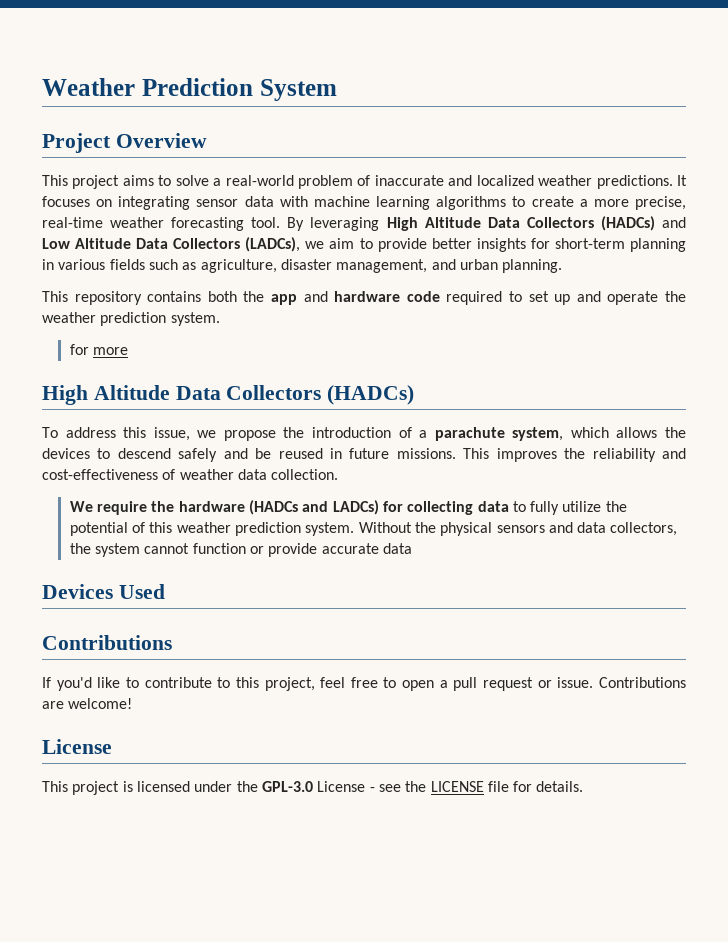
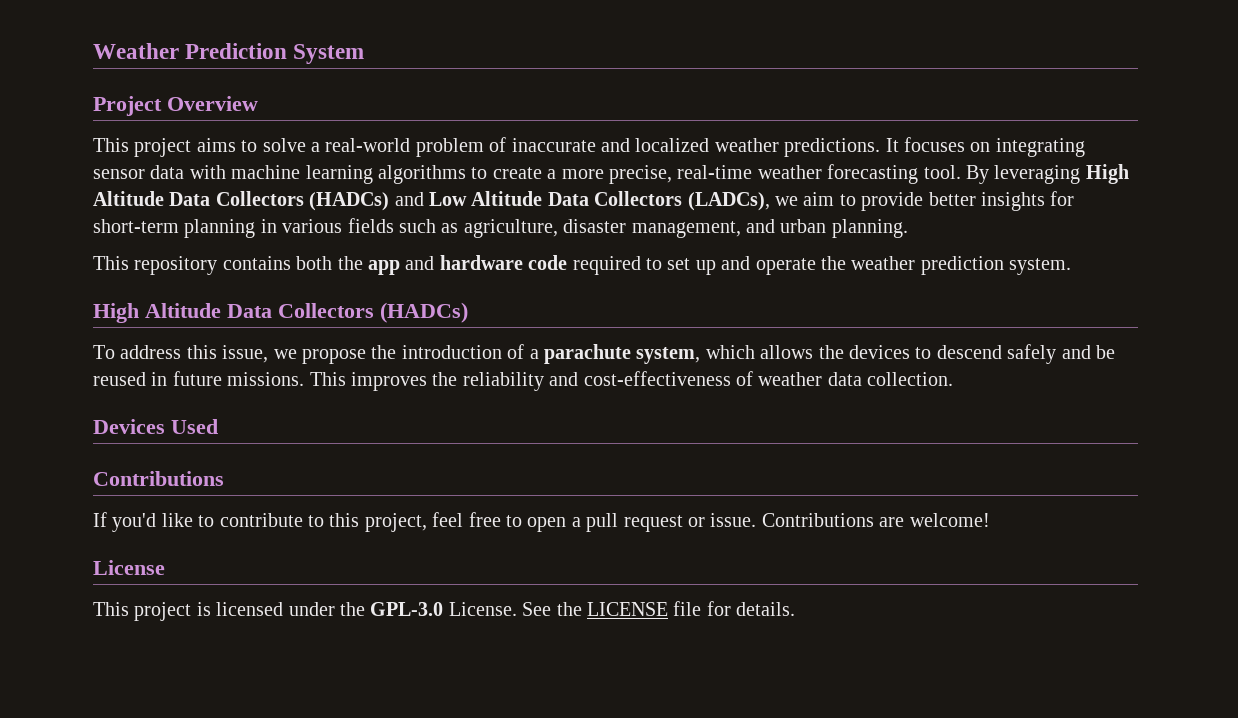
- for more
- We require the hardware (HADCs and LADCs) for collecting data to fully utilize the potential of this weather prediction system. Without the physical sensors and data collectors, the system cannot function or provide accurate data
- This project is licensed under the GPL-3.0 License - see the LICENSE file for details.
+ This project is licensed under the GPL-3.0 License. See the LICENSE file for details.

